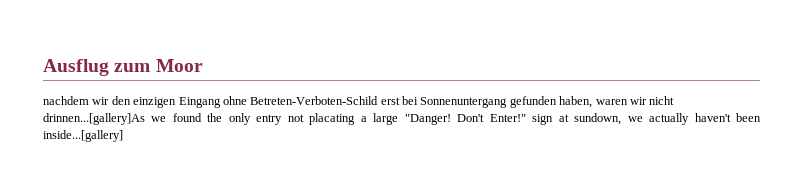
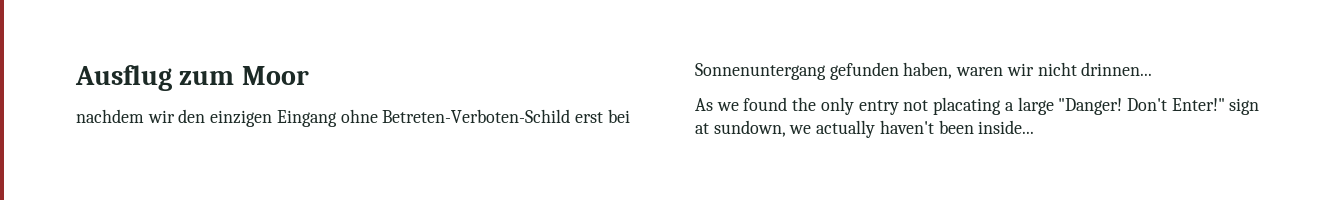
- nachdem wir den einzigen Eingang ohne Betreten-Verboten-Schild erst bei Sonnenuntergang gefunden haben, waren wir nicht drinnen...[gallery]As we found the only entry not placating a large "Danger!
+ nachdem wir den einzigen Eingang ohne Betreten-Verboten-Schild erst bei Sonnenuntergang gefunden haben, waren wir nicht drinnen...
+ As we found the only entry not placating a large "Danger!
- Don't Enter!" sign at sundown, we actually haven't been inside...[gallery]
+ Don't Enter!" sign at sundown, we actually haven't been inside...

